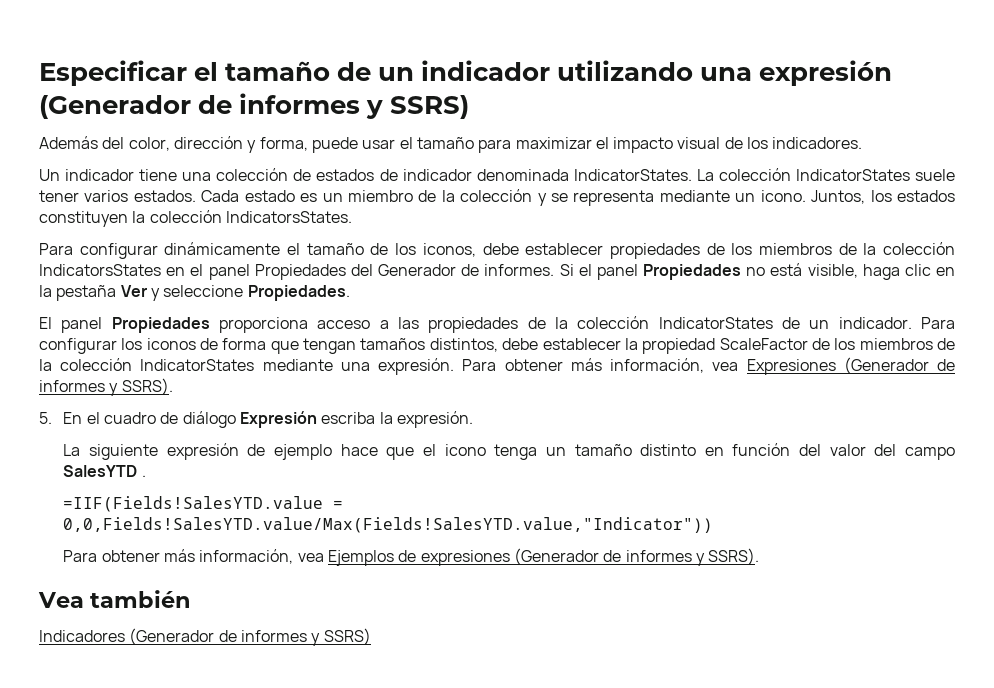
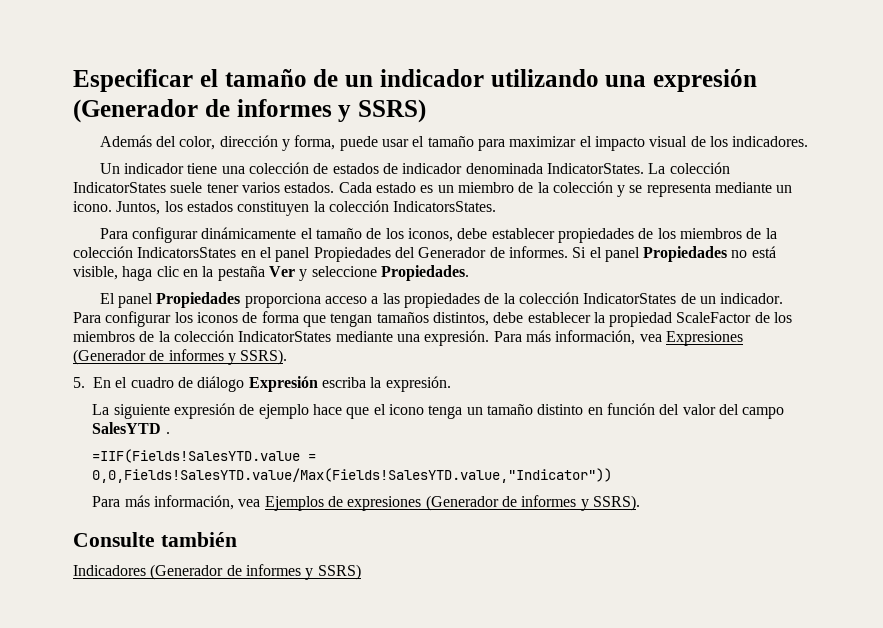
- Para obtener más información, vea Expresiones (Generador de informes y SSRS).
+ Para más información, vea Expresiones (Generador de informes y SSRS).
- Para obtener más información, vea Ejemplos de expresiones (Generador de informes y SSRS).
+ Para más información, vea Ejemplos de expresiones (Generador de informes y SSRS).
- Vea también
+ Consulte también

